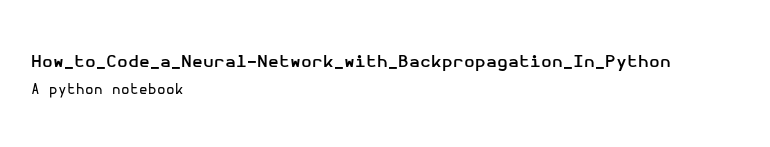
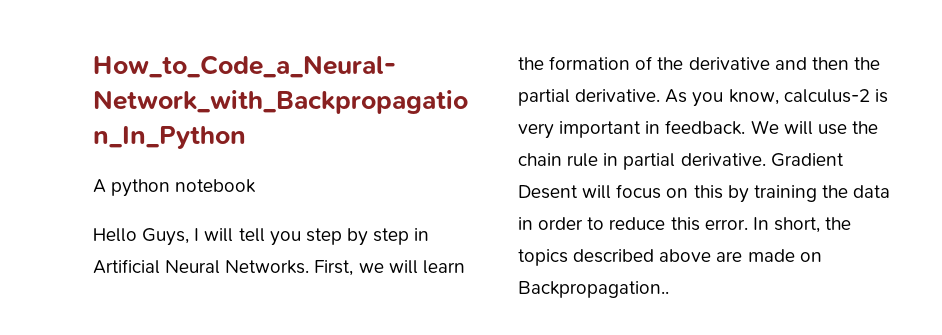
+ Hello Guys, I will tell you step by step in Artificial Neural Networks. First, we will learn the formation of the derivative and then the partial derivative. As you know, calculus-2 is very important in feedback. We will use the chain rule in partial derivative. Gradient Desent will focus on this by training the data in order to reduce this error. In short, the topics described above are made on Backpropagation..

